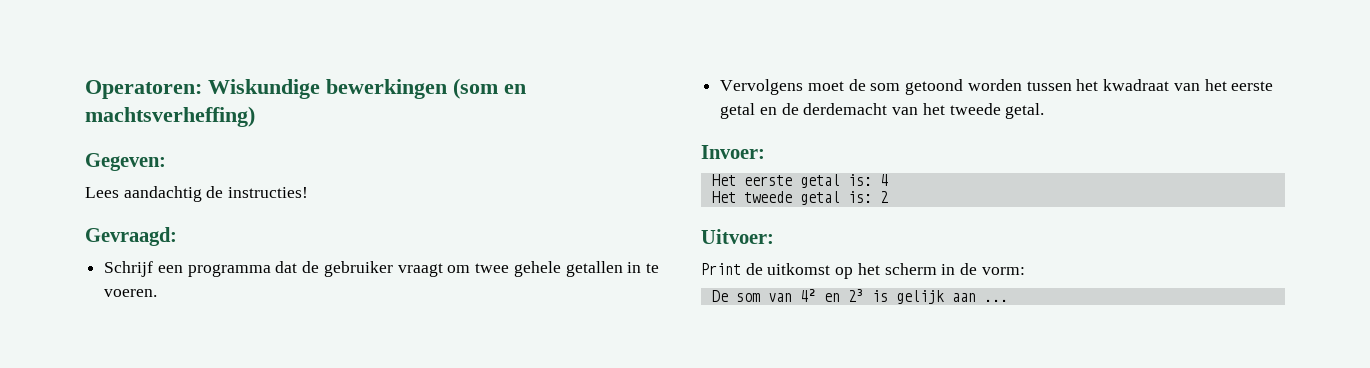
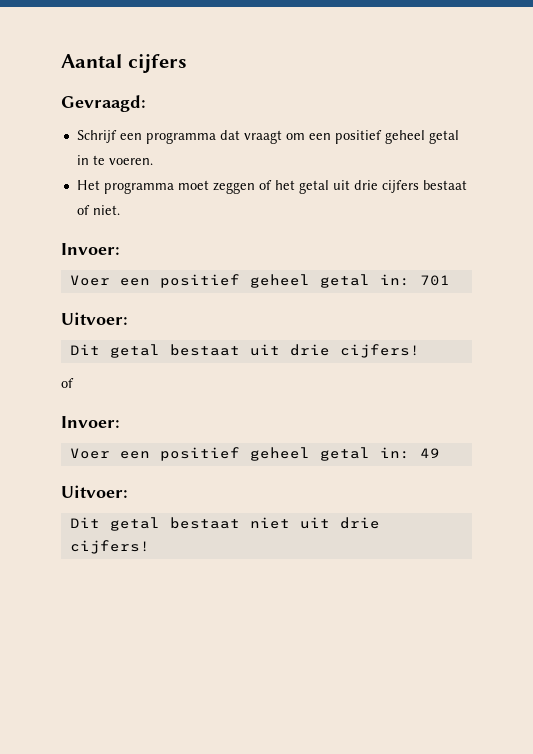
- Operatoren: Wiskundige bewerkingen (som en machtsverheffing)
- Gegeven:
- Lees aandachtig de instructies!
+ Aantal cijfers
- Schrijf een programma dat de gebruiker vraagt om twee gehele getallen in te voeren.
- Vervolgens moet de som getoond worden tussen het kwadraat van het eerste getal en de derdemacht van het tweede getal.
+ Schrijf een programma dat vraagt om een positief geheel getal in te voeren.
+ Het programma moet zeggen of het getal uit drie cijfers bestaat of niet.
  Invoer:
- Het eerste getal is: 4
- Het tweede getal is: 2
+ Voer een positief geheel getal in: 701
  Uitvoer:
- Print de uitkomst op het scherm in de vorm:
- De som van 4² en 2³ is gelijk aan ...
+ Dit getal bestaat uit drie cijfers!
+ of
+ Invoer:
+ Voer een positief geheel getal in: 49
+ Uitvoer:
+ Dit getal bestaat niet uit drie cijfers!

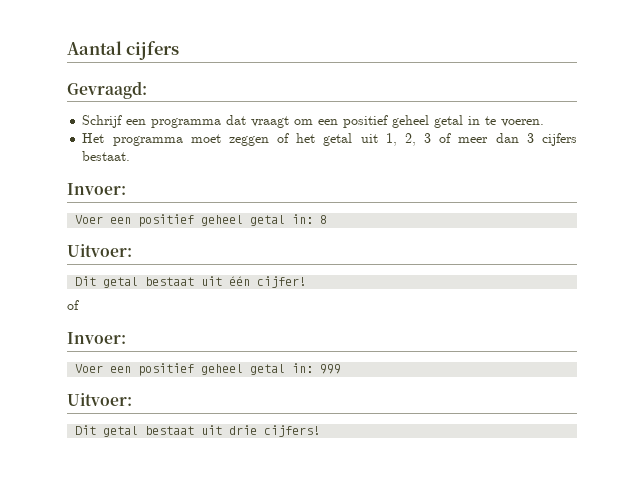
- Het programma moet zeggen of het getal uit drie cijfers bestaat of niet.
+ Het programma moet zeggen of het getal uit 1, 2, 3 of meer dan 3 cijfers bestaat.
  Invoer:
- Voer een positief geheel getal in: 701
+ Voer een positief geheel getal in: 8
  Uitvoer:
- Dit getal bestaat uit drie cijfers!
+ Dit getal bestaat uit één cijfer!
- Voer een positief geheel getal in: 49
+ Voer een positief geheel getal in: 999
  Uitvoer:
- Dit getal bestaat niet uit drie cijfers!
+ Dit getal bestaat uit drie cijfers!

